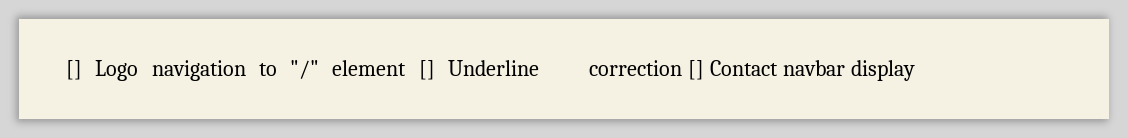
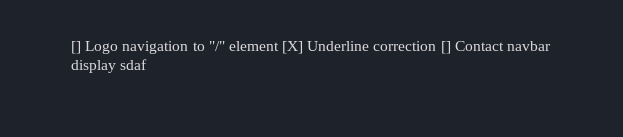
- [] Logo navigation to "/" element [] Underline correction [] Contact navbar display
+ [] Logo navigation to "/" element [X] Underline correction [] Contact navbar display sdaf

